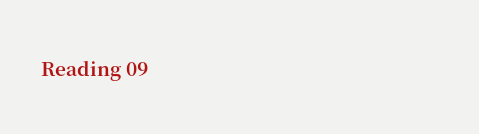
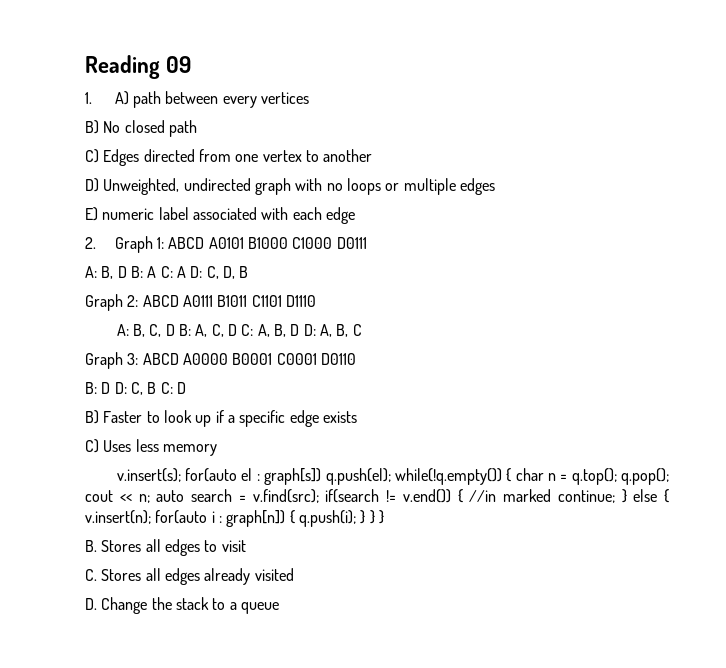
+ 1. A) path between every vertices
+ B) No closed path
+ C) Edges directed from one vertex to another
+ D) Unweighted, undirected graph with no loops or multiple edges
+ E) numeric label associated with each edge
+ 2. Graph 1: ABCD A0101 B1000 C1000 D0111
+ A: B, D B: A C: A D: C, D, B
+ Graph 2: ABCD A0111 B1011 C1101 D1110
+ A: B, C, D B: A, C, D C: A, B, D D: A, B, C
+ Graph 3: ABCD A0000 B0001 C0001 D0110
+ B: D D: C, B C: D
+ B) Faster to look up if a specific edge exists
+ C) Uses less memory
+ v.insert(s); for(auto el : graph[s]) q.push(el); while(!q.empty()) { char n = q.top(); q.pop(); cout << n; auto search = v.find(src); if(search != v.end()) { //in marked continue; } else { v.insert(n); for(auto i : graph[n]) { q.push(i); } } }
+ B. Stores all edges to visit
+ C. Stores all edges already visited
+ D. Change the stack to a queue

